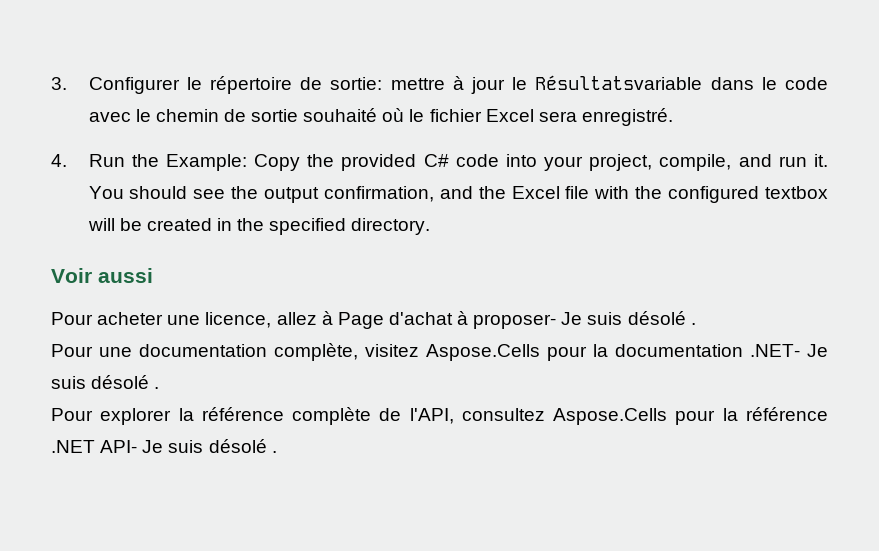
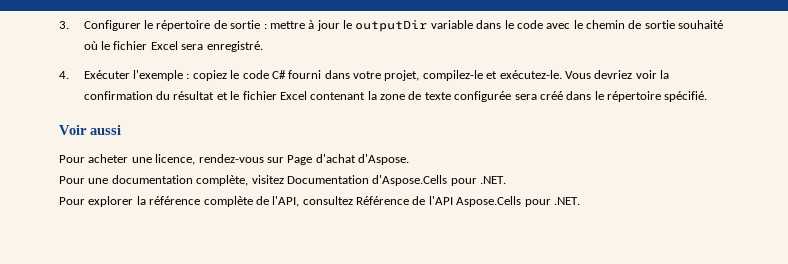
- 3. Configurer le répertoire de sortie: mettre à jour le Résultatsvariable dans le code avec le chemin de sortie souhaité où le fichier Excel sera enregistré.
+ 3. Configurer le répertoire de sortie : mettre à jour le outputDir variable dans le code avec le chemin de sortie souhaité où le fichier Excel sera enregistré.
- 4. Run the Example: Copy the provided C# code into your project, compile, and run it. You should see the output confirmation, and the Excel file with the configured textbox will be created in the specified directory.
+ 4. Exécuter l'exemple : copiez le code C# fourni dans votre projet, compilez-le et exécutez-le. Vous devriez voir la confirmation du résultat et le fichier Excel contenant la zone de texte configurée sera créé dans le répertoire spécifié.
- Pour acheter une licence, allez à Page d'achat à proposer- Je suis désolé .
+ Pour acheter une licence, rendez-vous sur Page d'achat d'Aspose.
- Pour une documentation complète, visitez Aspose.Cells pour la documentation .NET- Je suis désolé .
+ Pour une documentation complète, visitez Documentation d'Aspose.Cells pour .NET.
- Pour explorer la référence complète de l'API, consultez Aspose.Cells pour la référence .NET API- Je suis désolé .
+ Pour explorer la référence complète de l'API, consultez Référence de l'API Aspose.Cells pour .NET.

